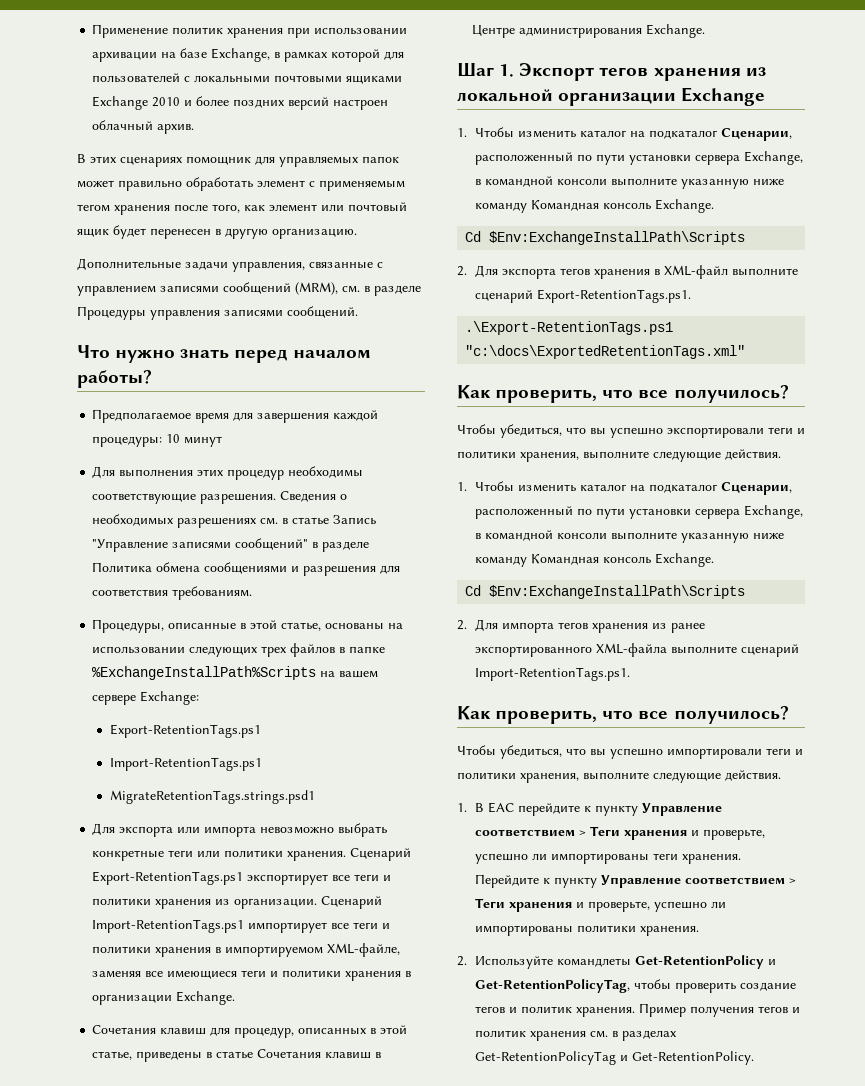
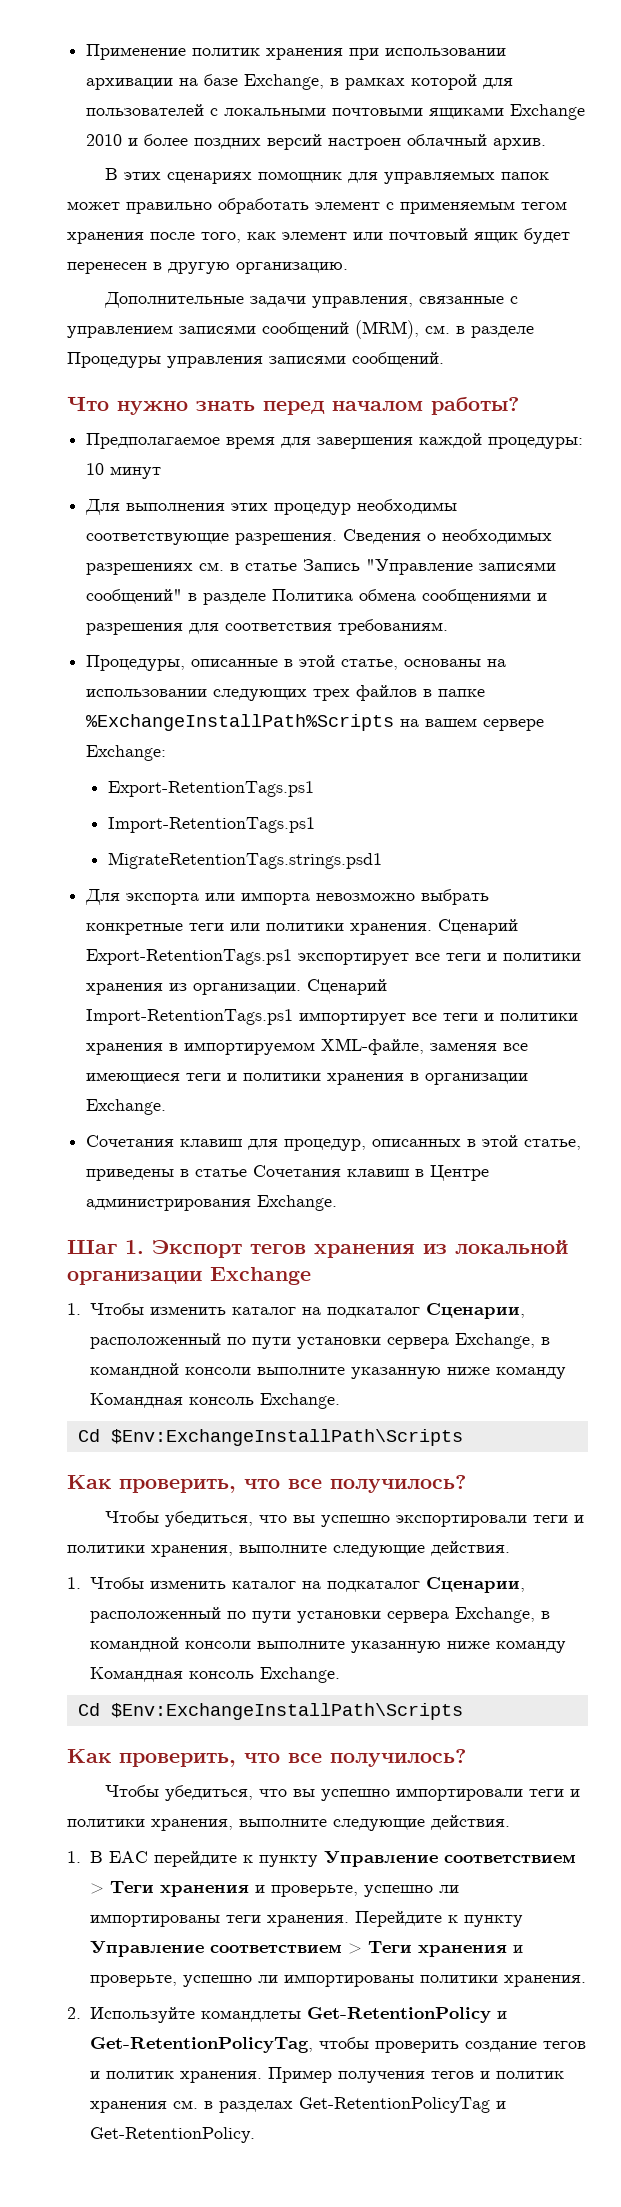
- 2. Для экспорта тегов хранения в XML-файл выполните сценарий Export-RetentionTags.ps1.
- .\Export-RetentionTags.ps1 "c:\docs\ExportedRetentionTags.xml"
- 2. Для импорта тегов хранения из ранее экспортированного XML-файла выполните сценарий Import-RetentionTags.ps1.

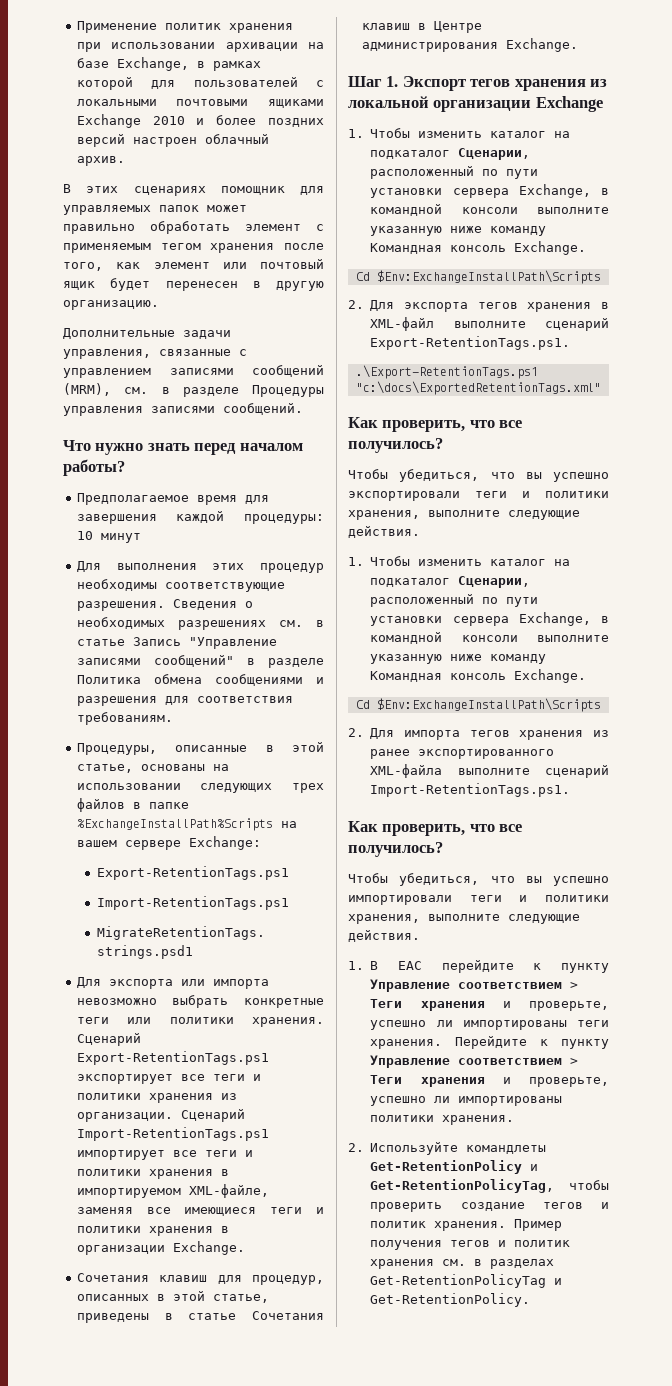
+ 2. Для экспорта тегов хранения в XML-файл выполните сценарий Export-RetentionTags.ps1.
+ .\Export-RetentionTags.ps1 "c:\docs\ExportedRetentionTags.xml"
+ 2. Для импорта тегов хранения из ранее экспортированного XML-файла выполните сценарий Import-RetentionTags.ps1.

